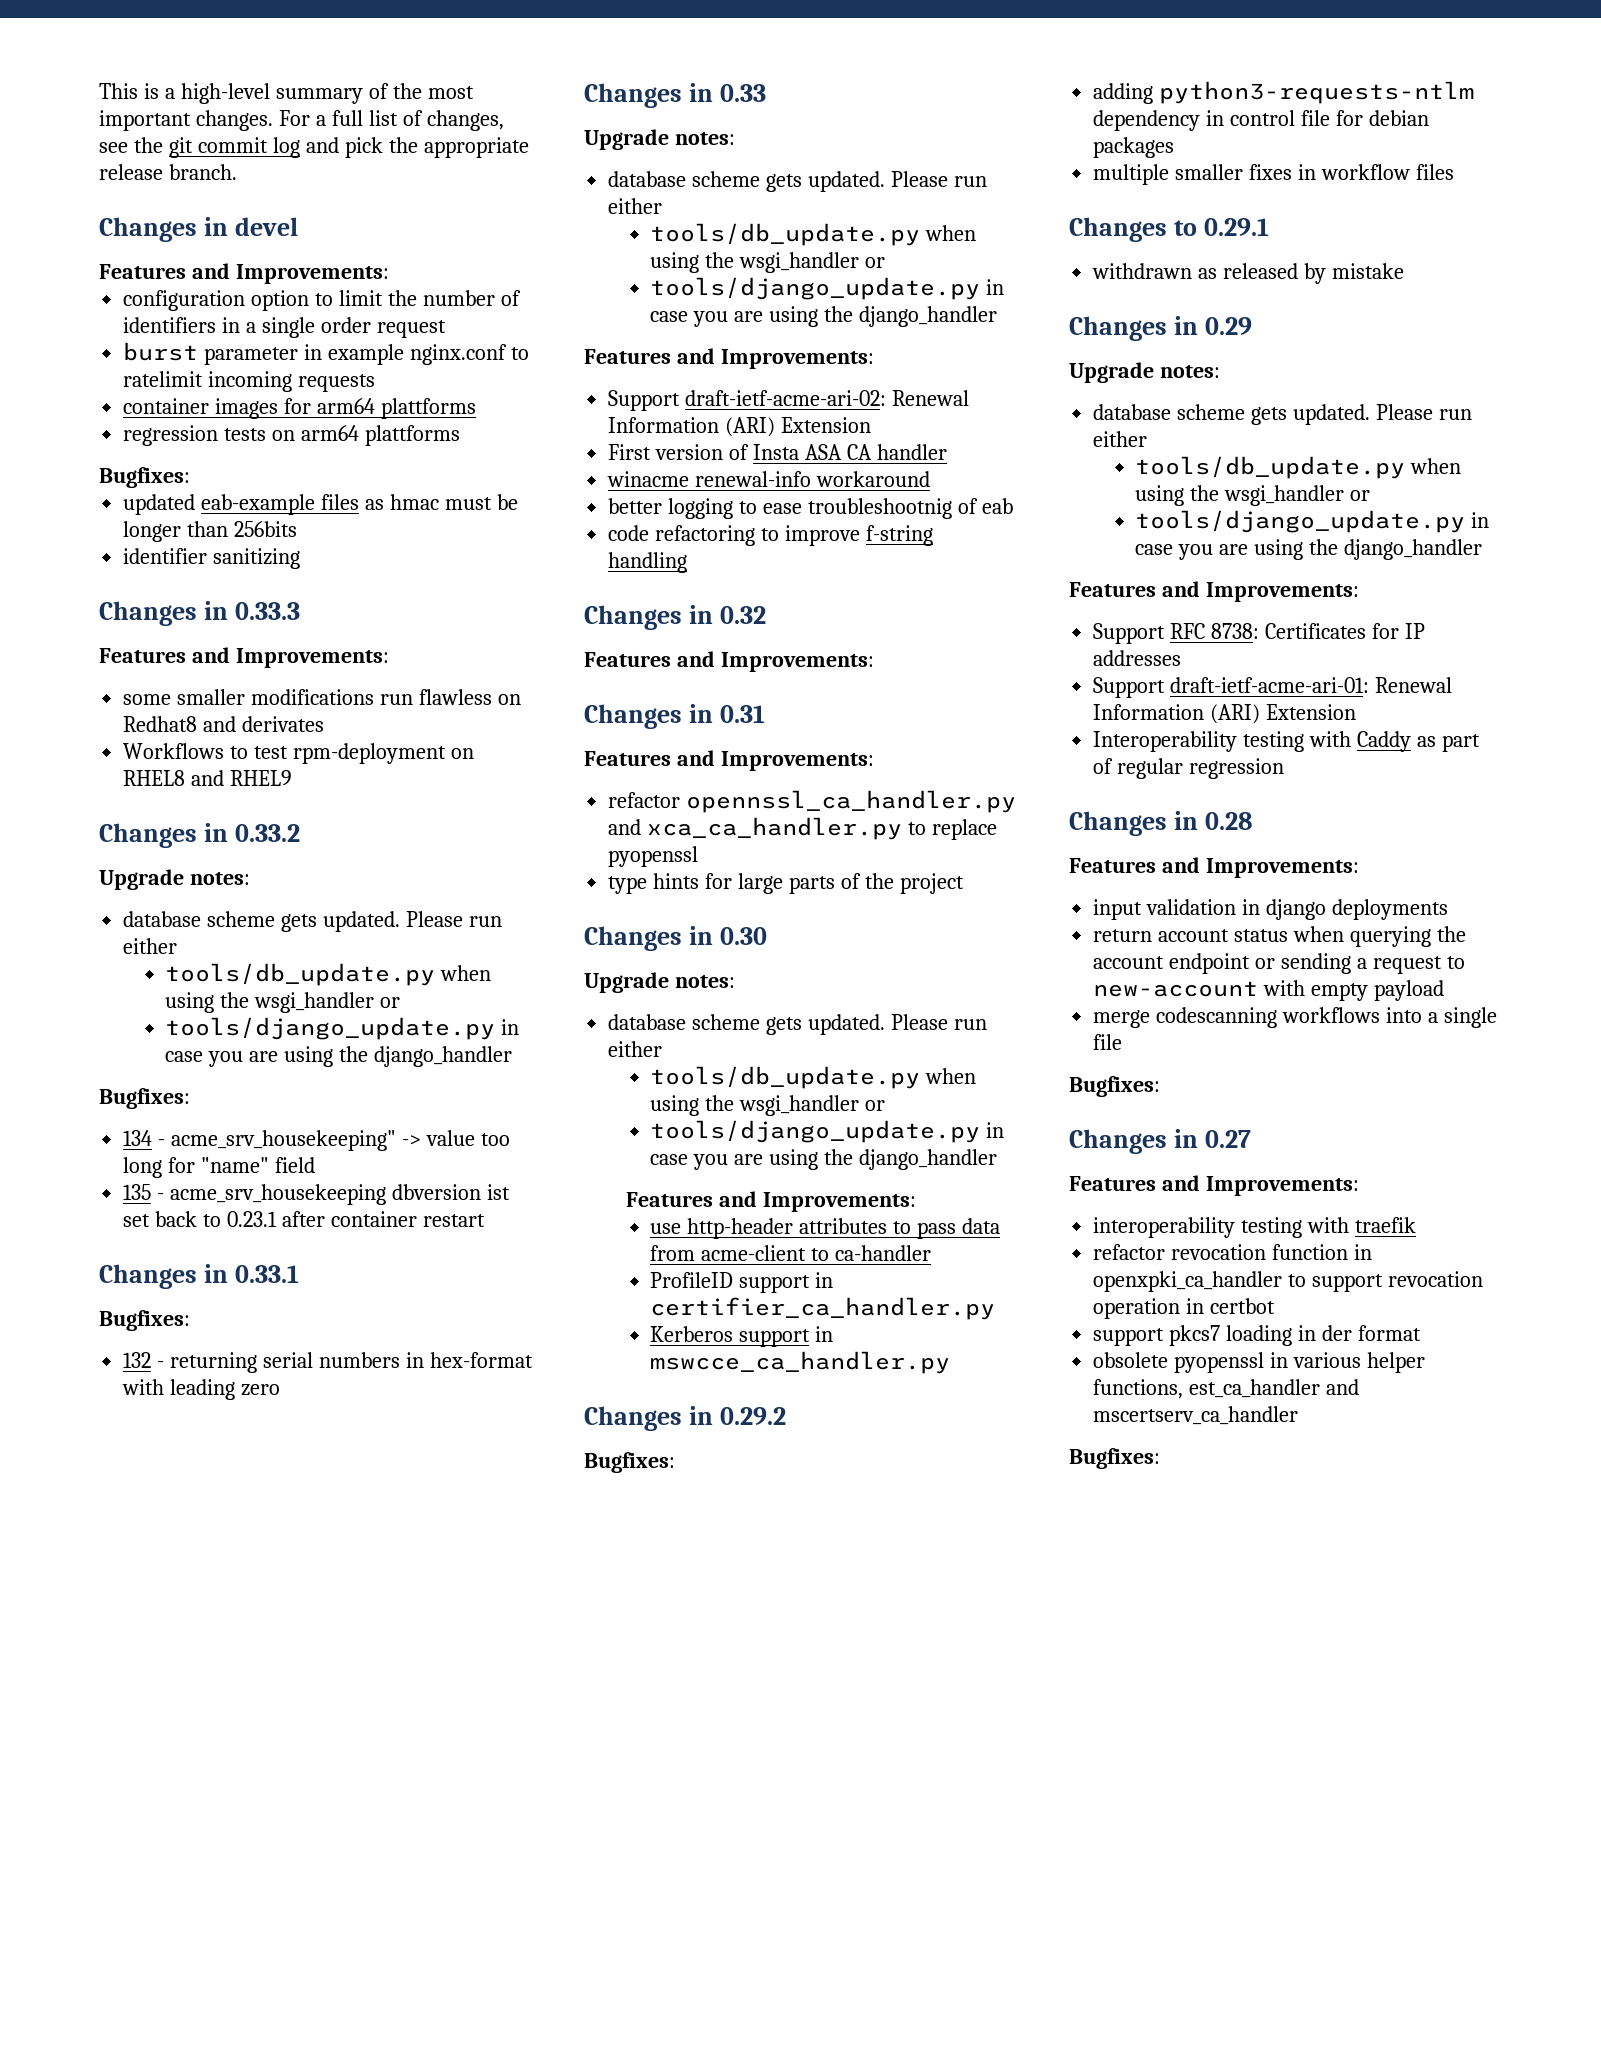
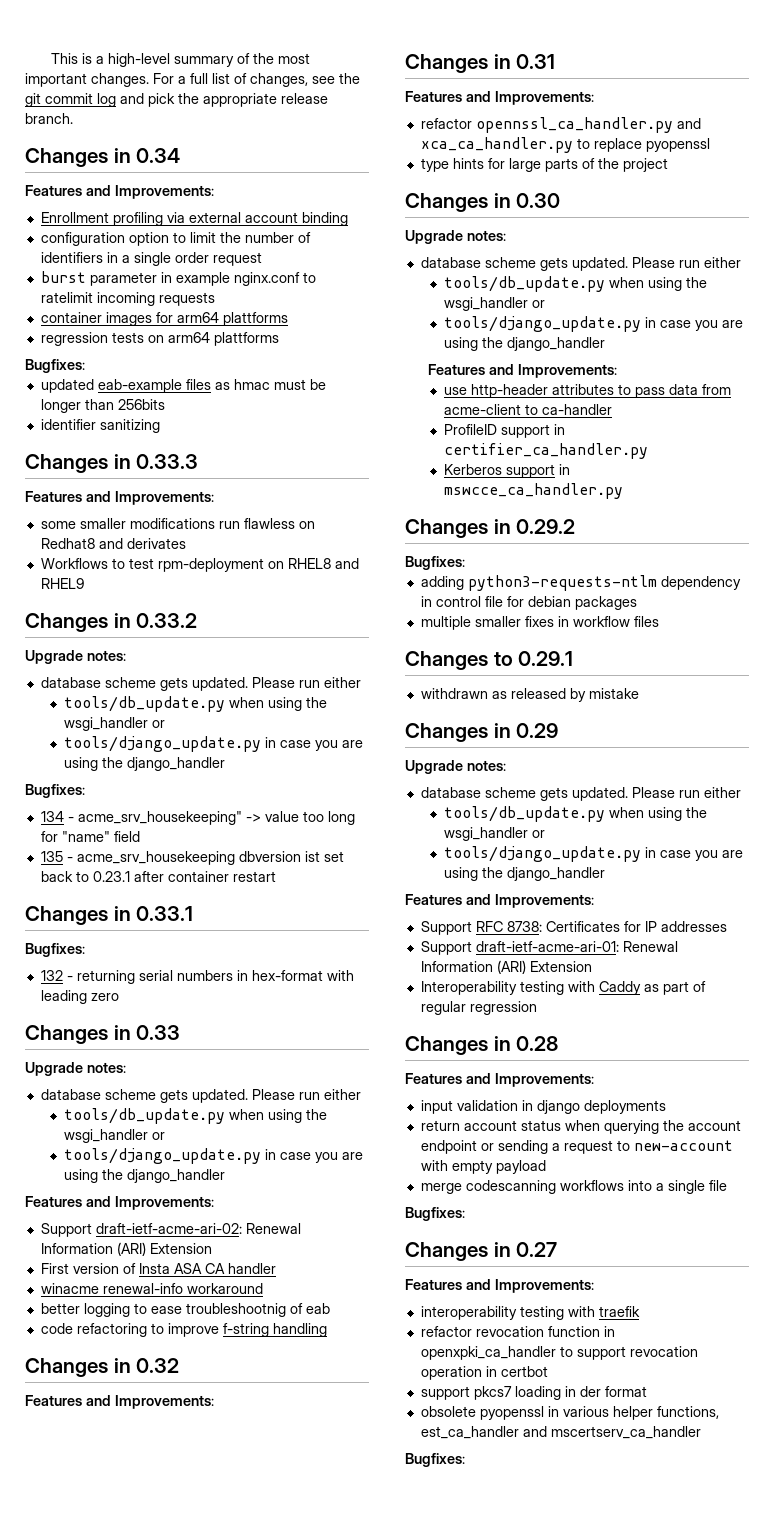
- Changes in devel
+ Changes in 0.34
  Features and Improvements:
+ Enrollment profiling via external account binding

